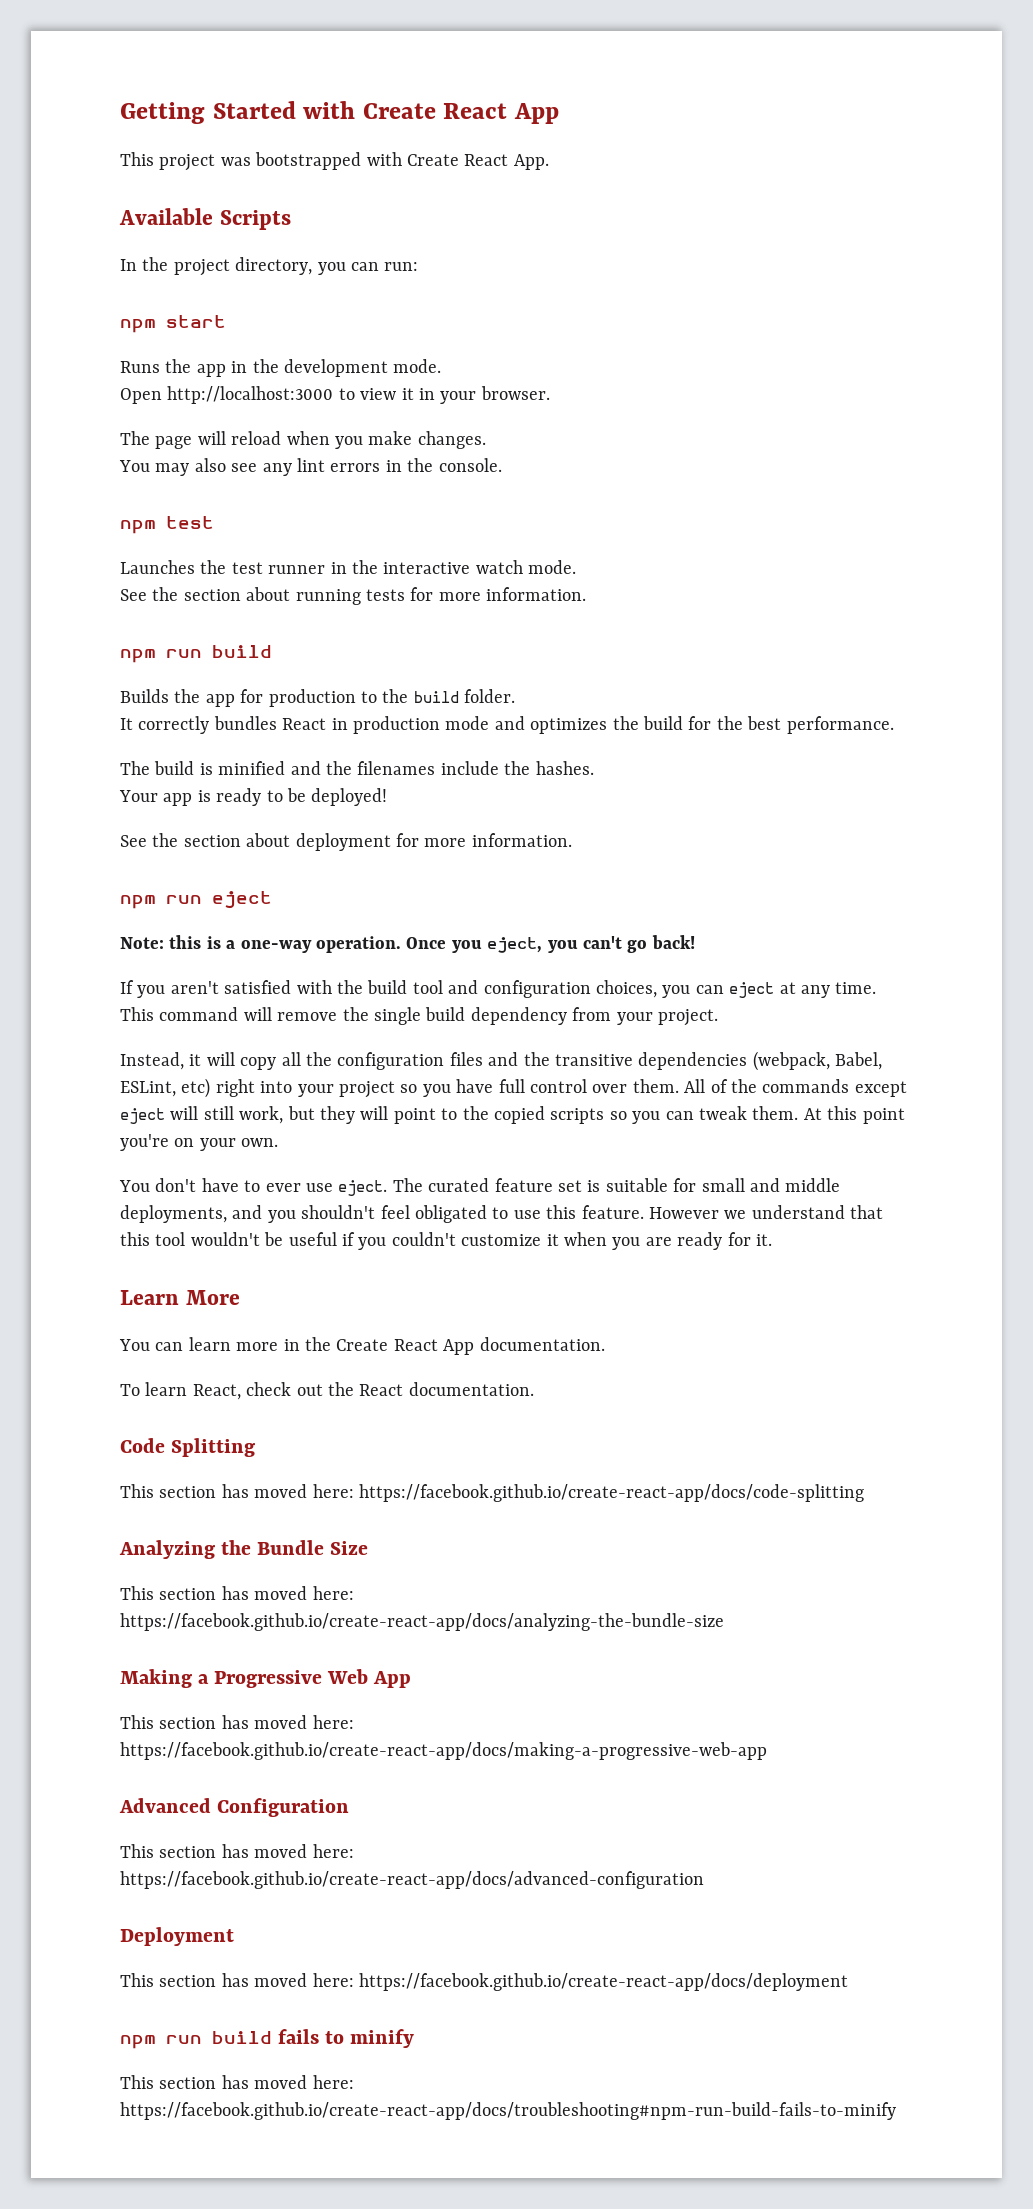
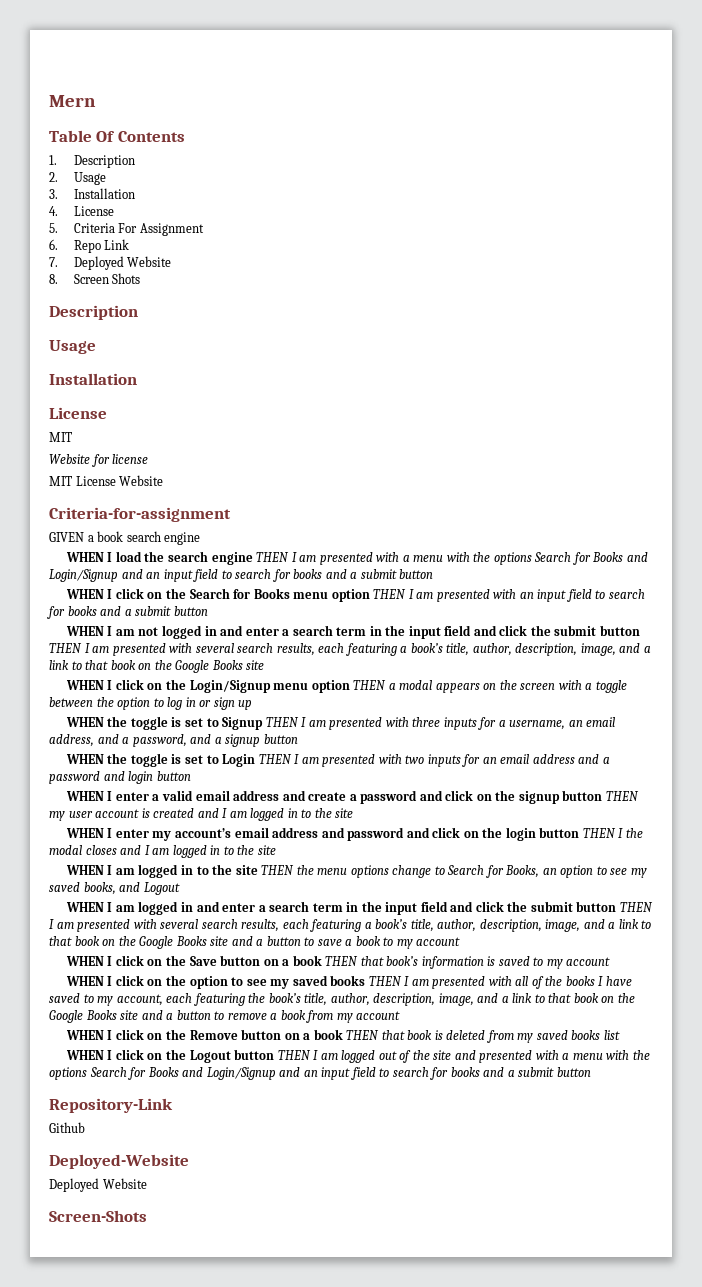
- Getting Started with Create React App
- This project was bootstrapped with Create React App.
- Available Scripts
- In the project directory, you can run:
- npm start
- Runs the app in the development mode.
- Open http://localhost:3000 to view it in your browser.
- The page will reload when you make changes.
- You may also see any lint errors in the console.
- npm test
- Launches the test runner in the interactive watch mode.
- See the section about running tests for more information.
- npm run build
- Builds the app for production to the build folder.
- It correctly bundles React in production mode and optimizes the build for the best performance.
- The build is minified and the filenames include the hashes.
- Your app is ready to be deployed!
- See the section about deployment for more information.
- npm run eject
- Note: this is a one-way operation. Once you eject, you can't go back!
- If you aren't satisfied with the build tool and configuration choices, you can eject at any time. This command will remove the single build dependency from your project.
- Instead, it will copy all the configuration files and the transitive dependencies (webpack, Babel, ESLint, etc) right into your project so you have full control over them. All of the commands except eject will still work, but they will point to the copied scripts so you can tweak them. At this point you're on your own.
- You don't have to ever use eject. The curated feature set is suitable for small and middle deployments, and you shouldn't feel obligated to use this feature. However we understand that this tool wouldn't be useful if you couldn't customize it when you are ready for it.
- Learn More
- You can learn more in the Create React App documentation.
- To learn React, check out the React documentation.
- Code Splitting
- This section has moved here: https://facebook.github.io/create-react-app/docs/code-splitting
- Analyzing the Bundle Size
- This section has moved here: https://facebook.github.io/create-react-app/docs/analyzing-the-bundle-size
- Making a Progressive Web App
- This section has moved here: https://facebook.github.io/create-react-app/docs/making-a-progressive-web-app
- Advanced Configuration
- This section has moved here: https://facebook.github.io/create-react-app/docs/advanced-configuration
- Deployment
- This section has moved here: https://facebook.github.io/create-react-app/docs/deployment
- npm run build fails to minify
- This section has moved here: https://facebook.github.io/create-react-app/docs/troubleshooting#npm-run-build-fails-to-minify
+ Mern
+ Table Of Contents
+ 1. Description
+ 2. Usage
+ 3. Installation
+ 4. License
+ 5. Criteria For Assignment
+ 6. Repo Link
+ 7. Deployed Website
+ 8. Screen Shots
+ Description
+ Usage
+ Installation
+ License
+ MIT
+ Website for license
+ MIT License Website
+ Criteria-for-assignment
+ GIVEN a book search engine
+ WHEN I load the search engine THEN I am presented with a menu with the options Search for Books and Login/Signup and an input field to search for books and a submit button
+ WHEN I click on the Search for Books menu option THEN I am presented with an input field to search for books and a submit button
+ WHEN I am not logged in and enter a search term in the input field and click the submit button THEN I am presented with several search results, each featuring a book’s title, author, description, image, and a link to that book on the Google Books site
+ WHEN I click on the Login/Signup menu option THEN a modal appears on the screen with a toggle between the option to log in or sign up
+ WHEN the toggle is set to Signup THEN I am presented with three inputs for a username, an email address, and a password, and a signup button
+ WHEN the toggle is set to Login THEN I am presented with two inputs for an email address and a password and login button
+ WHEN I enter a valid email address and create a password and click on the signup button THEN my user account is created and I am logged in to the site
+ WHEN I enter my account’s email address and password and click on the login button THEN I the modal closes and I am logged in to the site
+ WHEN I am logged in to the site THEN the menu options change to Search for Books, an option to see my saved books, and Logout
+ WHEN I am logged in and enter a search term in the input field and click the submit button THEN I am presented with several search results, each featuring a book’s title, author, description, image, and a link to that book on the Google Books site and a button to save a book to my account
+ WHEN I click on the Save button on a book THEN that book’s information is saved to my account
+ WHEN I click on the option to see my saved books THEN I am presented with all of the books I have saved to my account, each featuring the book’s title, author, description, image, and a link to that book on the Google Books site and a button to remove a book from my account
+ WHEN I click on the Remove button on a book THEN that book is deleted from my saved books list
+ WHEN I click on the Logout button THEN I am logged out of the site and presented with a menu with the options Search for Books and Login/Signup and an input field to search for books and a submit button
+ Repository-Link
+ Github
+ Deployed-Website
+ Deployed Website
+ Screen-Shots

